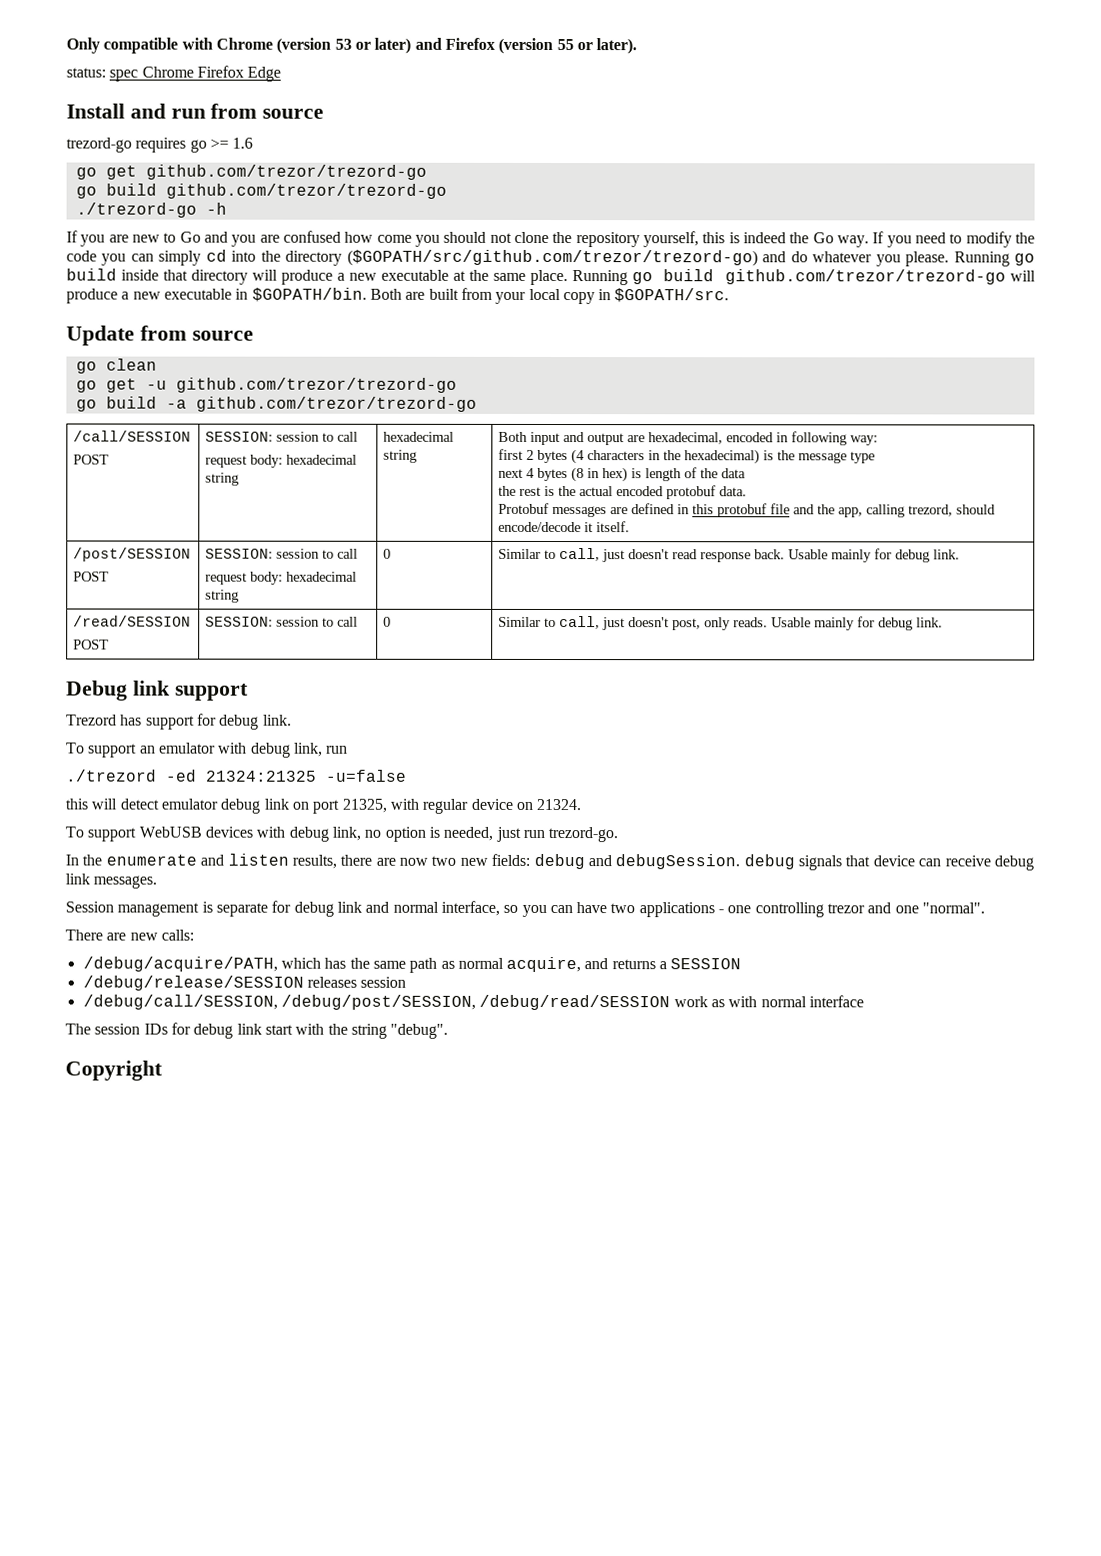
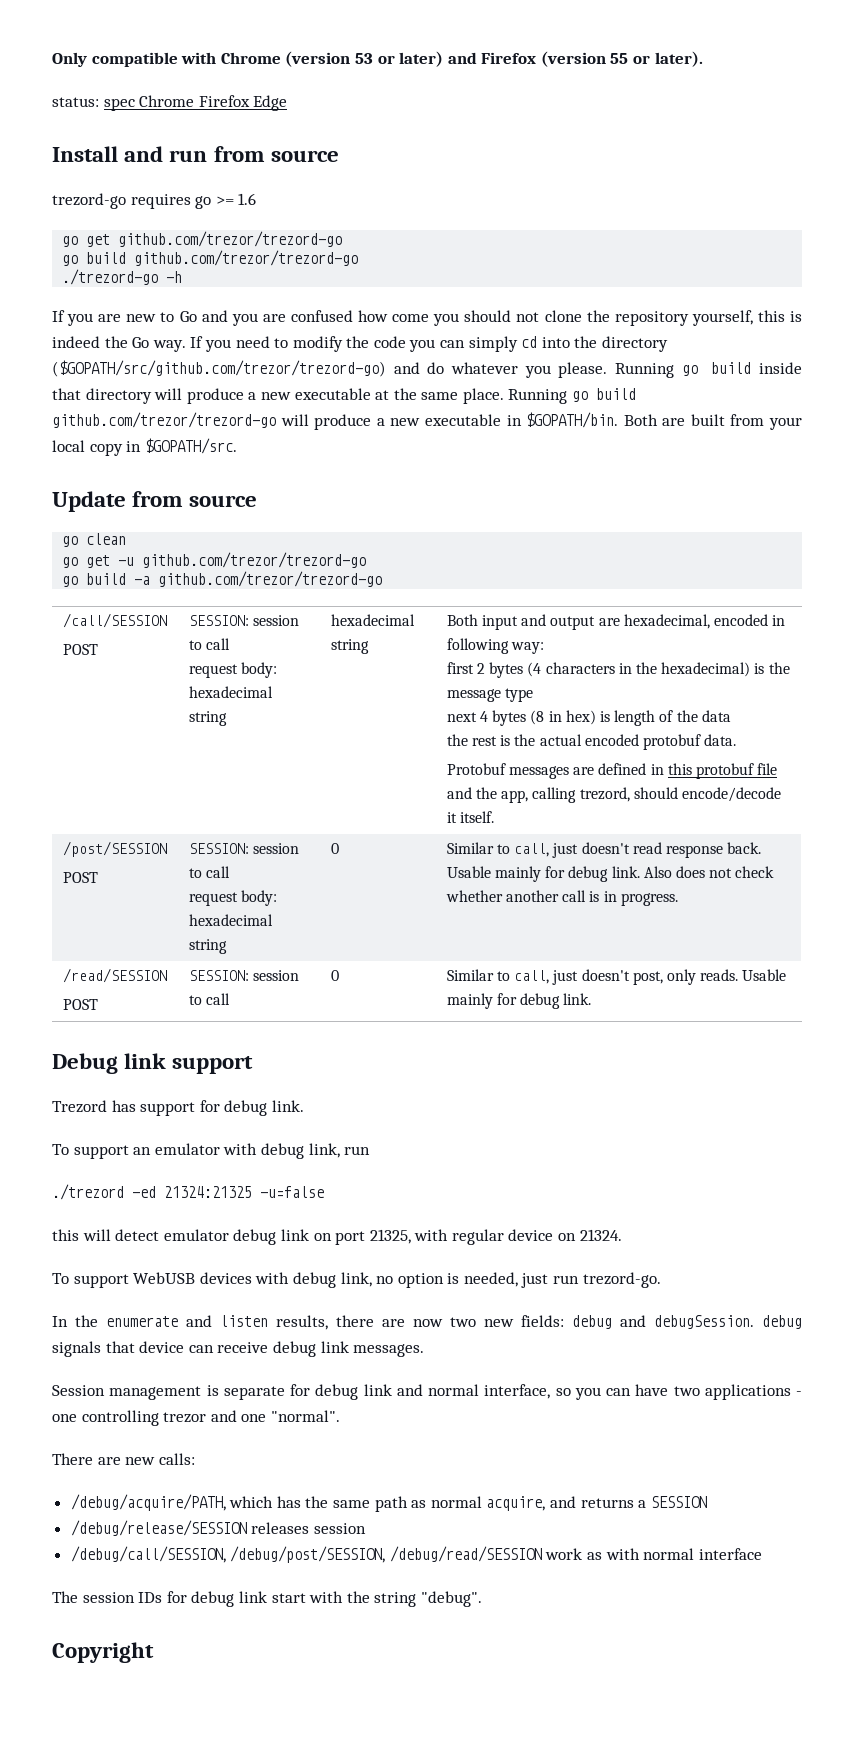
  /post/SESSION
  POST | SESSION: session to call
- request body: hexadecimal string | 0 | Similar to call, just doesn't read response back. Usable mainly for debug link.
+ request body: hexadecimal string | 0 | Similar to call, just doesn't read response back. Usable mainly for debug link. Also does not check whether another call is in progress.

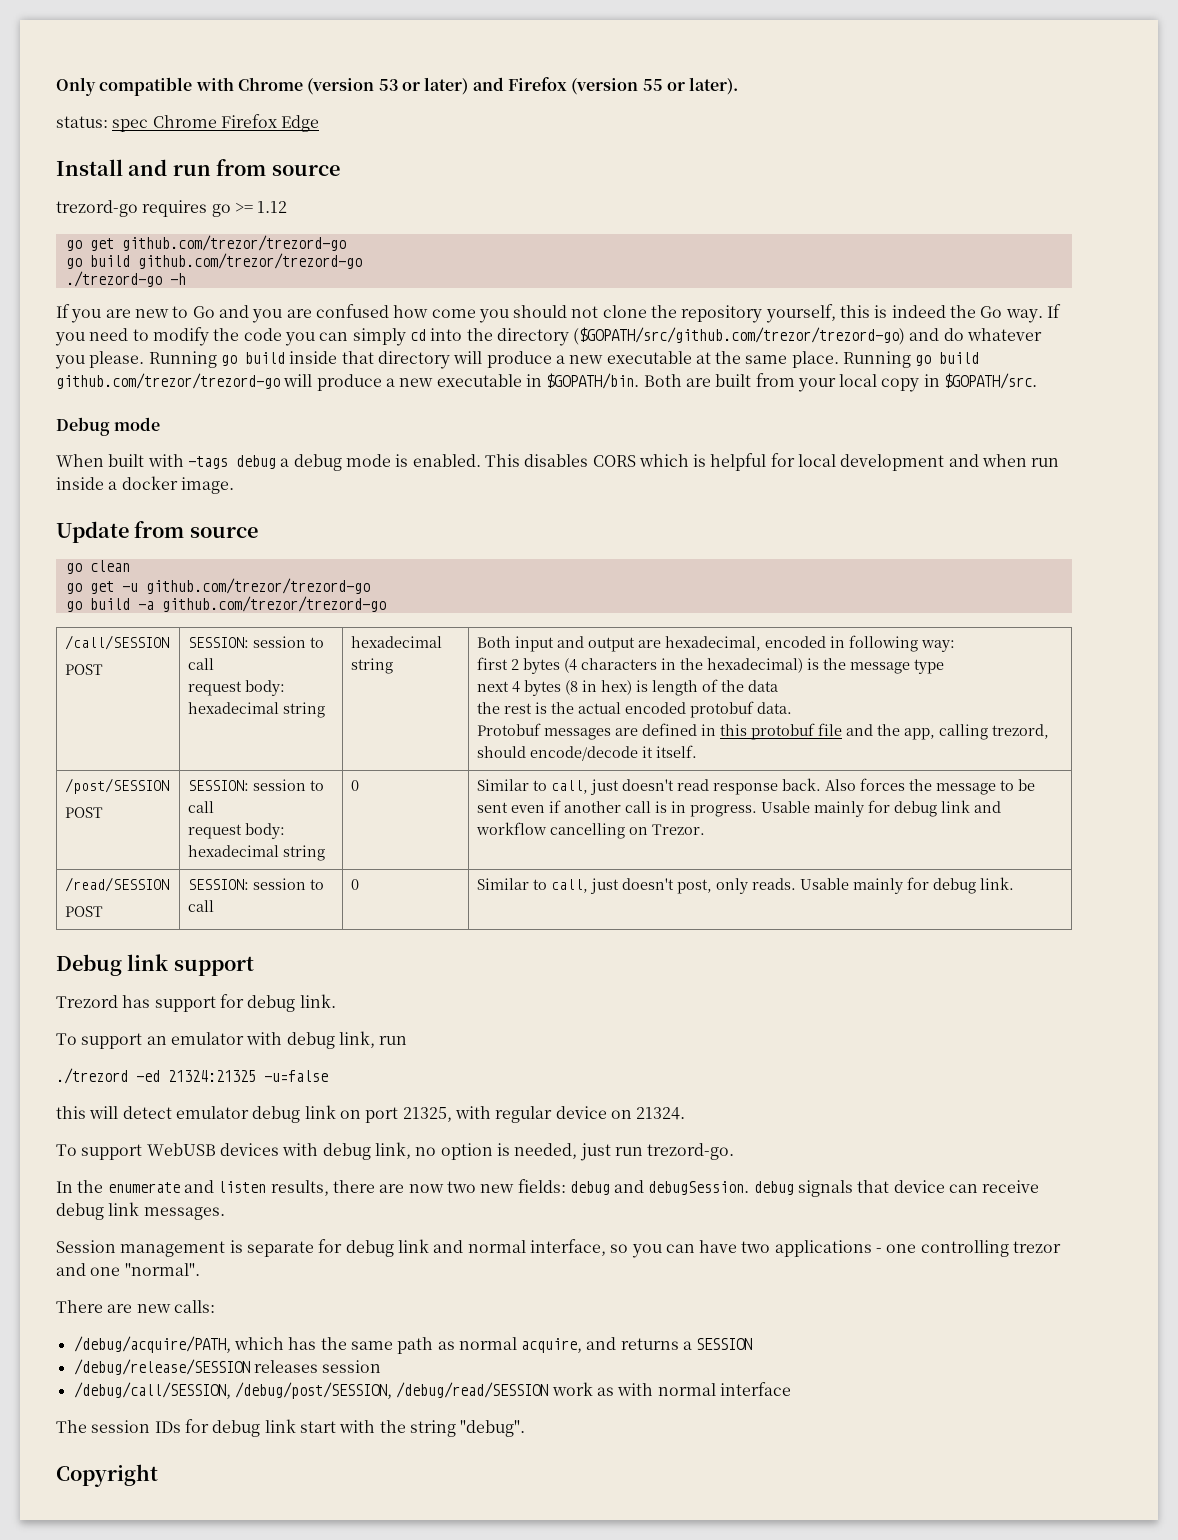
- trezord-go requires go >= 1.6
+ trezord-go requires go >= 1.12
+ Debug mode
+ When built with -tags debug a debug mode is enabled. This disables CORS which is helpful for local development and when run inside a docker image.
- Usable mainly for debug link. Also does not check whether another call is in progress.
+ Also forces the message to be sent even if another call is in progress. Usable mainly for debug link and workflow cancelling on Trezor.

